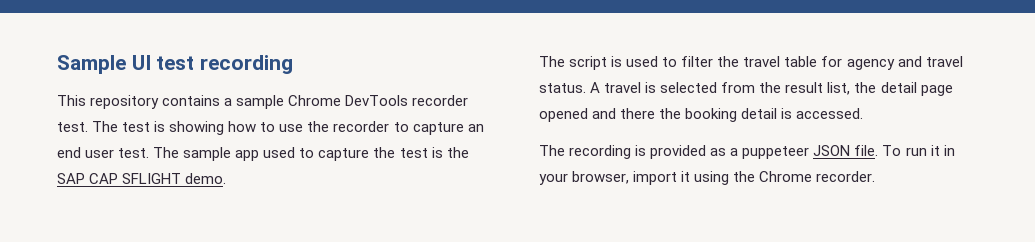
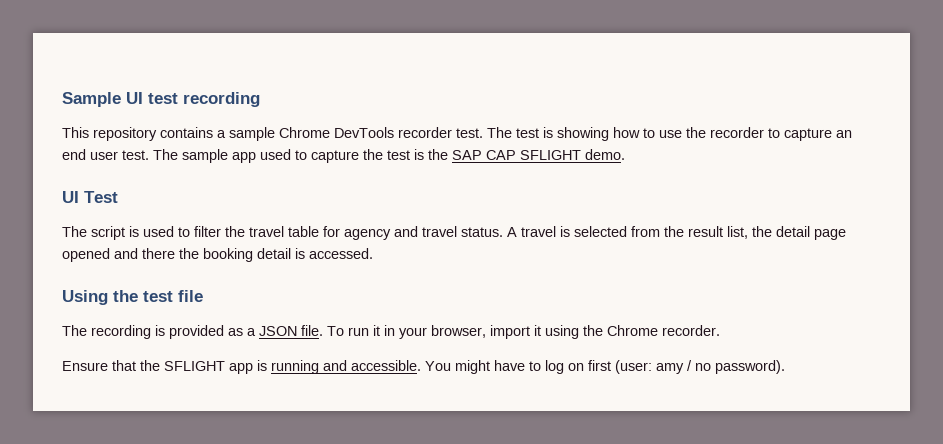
+ UI Test
+ Using the test file
- The recording is provided as a puppeteer JSON file.
+ The recording is provided as a JSON file.
+ Ensure that the SFLIGHT app is running and accessible. You might have to log on first (user: amy / no password).

